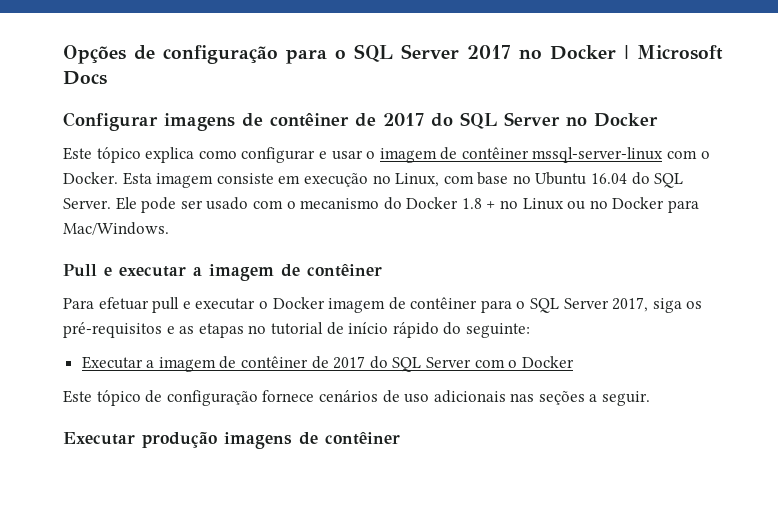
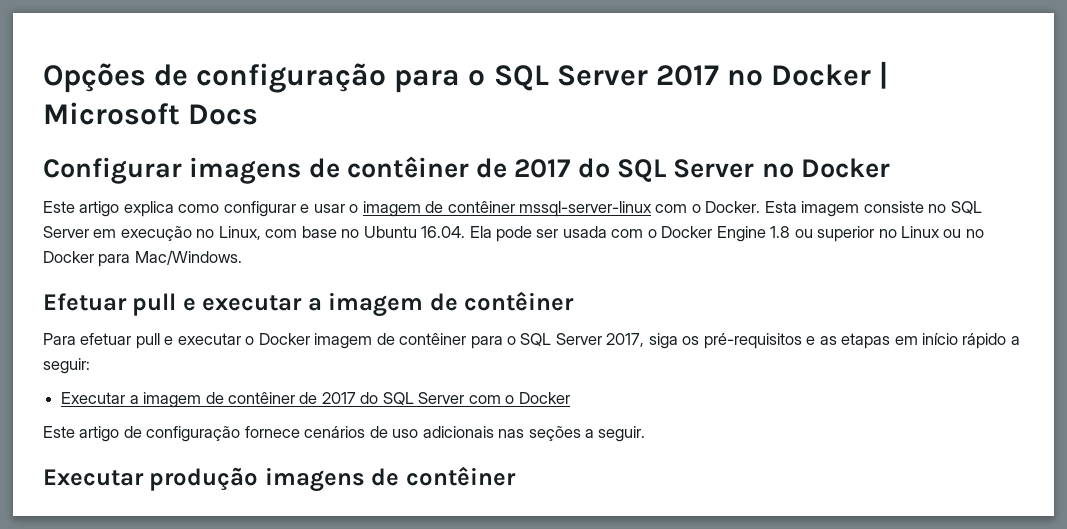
- Este tópico explica como configurar e usar o imagem de contêiner mssql-server-linux com o Docker.
+ Este artigo explica como configurar e usar o imagem de contêiner mssql-server-linux com o Docker.
- Esta imagem consiste em execução no Linux, com base no Ubuntu 16.04 do SQL Server. Ele pode ser usado com o mecanismo do Docker 1.8 + no Linux ou no Docker para Mac/Windows.
+ Esta imagem consiste no SQL Server em execução no Linux, com base no Ubuntu 16.04. Ela pode ser usada com o Docker Engine 1.8 ou superior no Linux ou no Docker para Mac/Windows.
- Pull e executar a imagem de contêiner
+ Efetuar pull e executar a imagem de contêiner
- Para efetuar pull e executar o Docker imagem de contêiner para o SQL Server 2017, siga os pré-requisitos e as etapas no tutorial de início rápido do seguinte:
+ Para efetuar pull e executar o Docker imagem de contêiner para o SQL Server 2017, siga os pré-requisitos e as etapas em início rápido a seguir:
- Este tópico de configuração fornece cenários de uso adicionais nas seções a seguir.
+ Este artigo de configuração fornece cenários de uso adicionais nas seções a seguir.

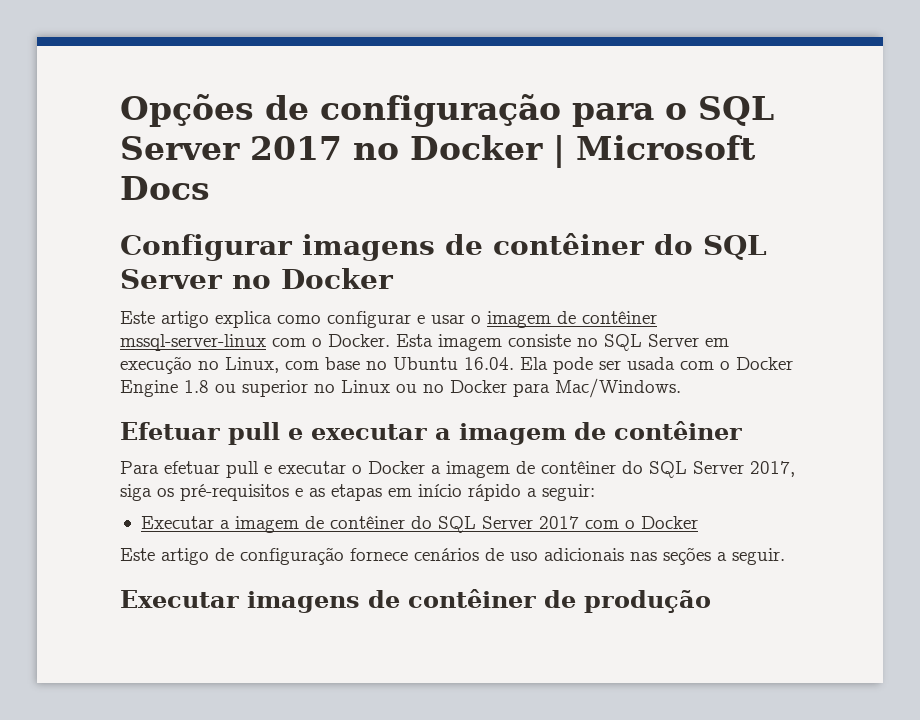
- Configurar imagens de contêiner de 2017 do SQL Server no Docker
+ Configurar imagens de contêiner do SQL Server no Docker
- Para efetuar pull e executar o Docker imagem de contêiner para o SQL Server 2017, siga os pré-requisitos e as etapas em início rápido a seguir:
+ Para efetuar pull e executar o Docker a imagem de contêiner do SQL Server 2017, siga os pré-requisitos e as etapas em início rápido a seguir:
- Executar a imagem de contêiner de 2017 do SQL Server com o Docker
+ Executar a imagem de contêiner do SQL Server 2017 com o Docker
- Executar produção imagens de contêiner
+ Executar imagens de contêiner de produção

